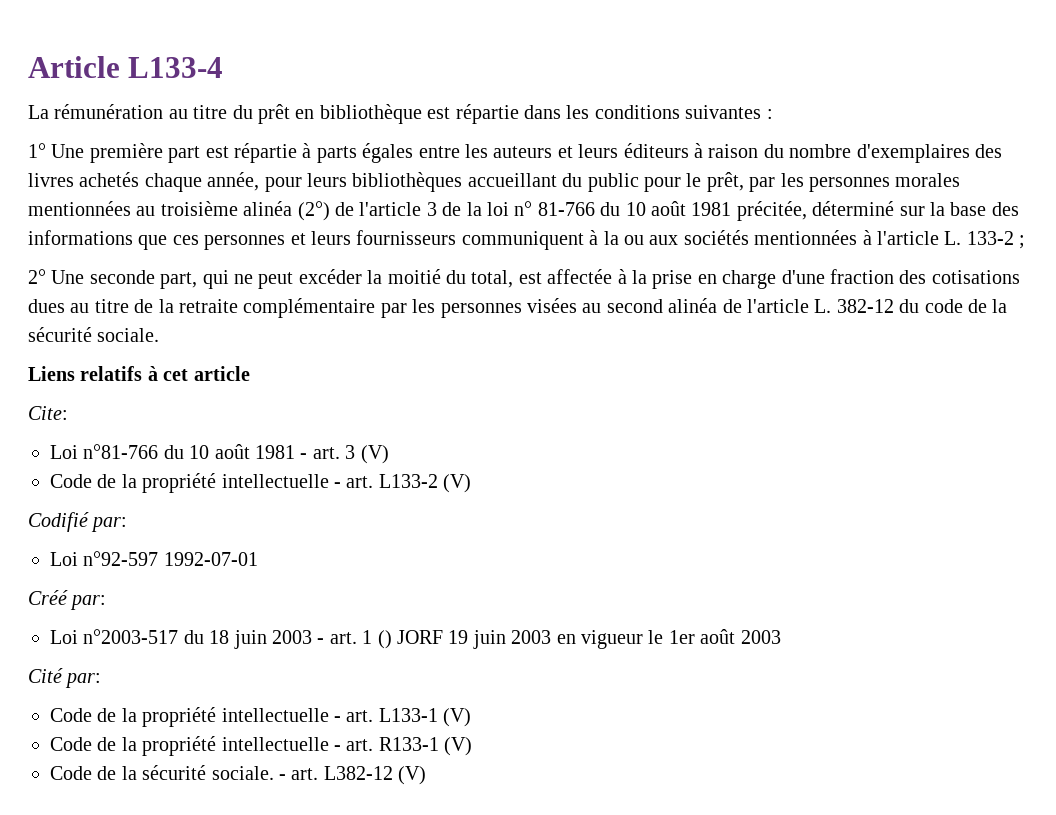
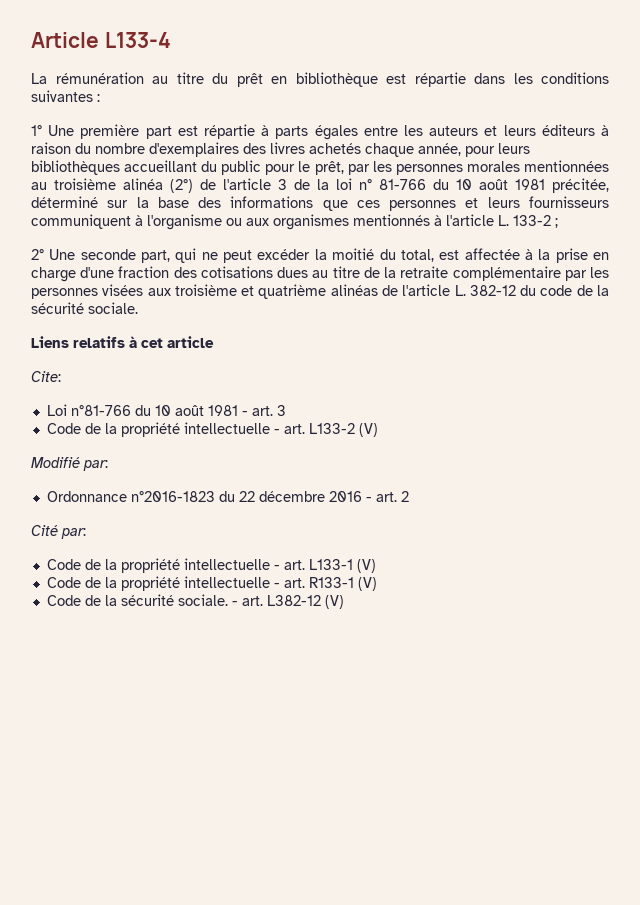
- 1° Une première part est répartie à parts égales entre les auteurs et leurs éditeurs à raison du nombre d'exemplaires des livres achetés chaque année, pour leurs bibliothèques accueillant du public pour le prêt, par les personnes morales mentionnées au troisième alinéa (2°) de l'article 3 de la loi n° 81-766 du 10 août 1981 précitée, déterminé sur la base des informations que ces personnes et leurs fournisseurs communiquent à la ou aux sociétés mentionnées à l'article L. 133-2 ;
+ 1° Une première part est répartie à parts égales entre les auteurs et leurs éditeurs à raison du nombre d'exemplaires des livres achetés chaque année, pour leurs bibliothèques accueillant du public pour le prêt, par les personnes morales mentionnées au troisième alinéa (2°) de l'article 3 de la loi n° 81-766 du 10 août 1981 précitée, déterminé sur la base des informations que ces personnes et leurs fournisseurs communiquent à l'organisme ou aux organismes mentionnés à l'article L. 133-2 ;
- 2° Une seconde part, qui ne peut excéder la moitié du total, est affectée à la prise en charge d'une fraction des cotisations dues au titre de la retraite complémentaire par les personnes visées au second alinéa de l'article L. 382-12 du code de la sécurité sociale.
+ 2° Une seconde part, qui ne peut excéder la moitié du total, est affectée à la prise en charge d'une fraction des cotisations dues au titre de la retraite complémentaire par les personnes visées aux troisième et quatrième alinéas de l'article L. 382-12 du code de la sécurité sociale.
- Loi n°81-766 du 10 août 1981 - art. 3 (V)
+ Loi n°81-766 du 10 août 1981 - art. 3
- Codifié par:
- Loi n°92-597 1992-07-01
- Créé par:
- Loi n°2003-517 du 18 juin 2003 - art. 1 () JORF 19 juin 2003 en vigueur le 1er août 2003
+ Modifié par:
+ Ordonnance n°2016-1823 du 22 décembre 2016 - art. 2

